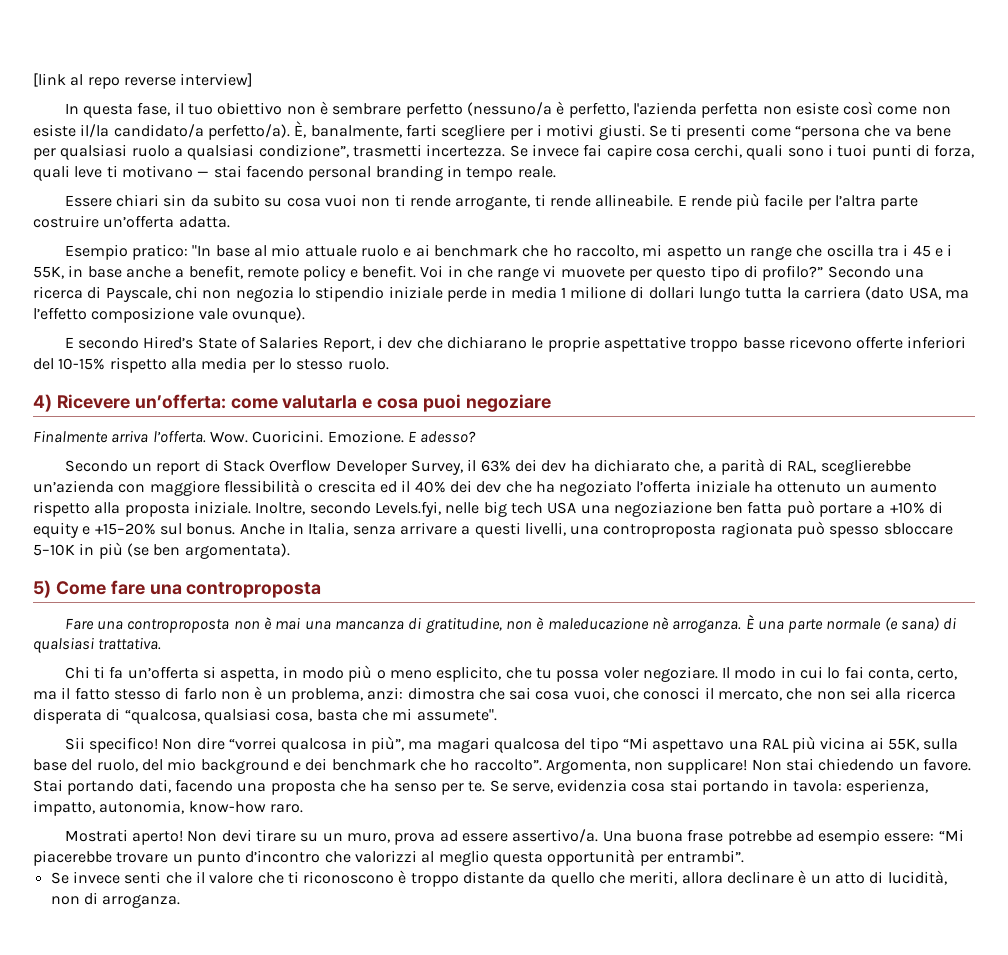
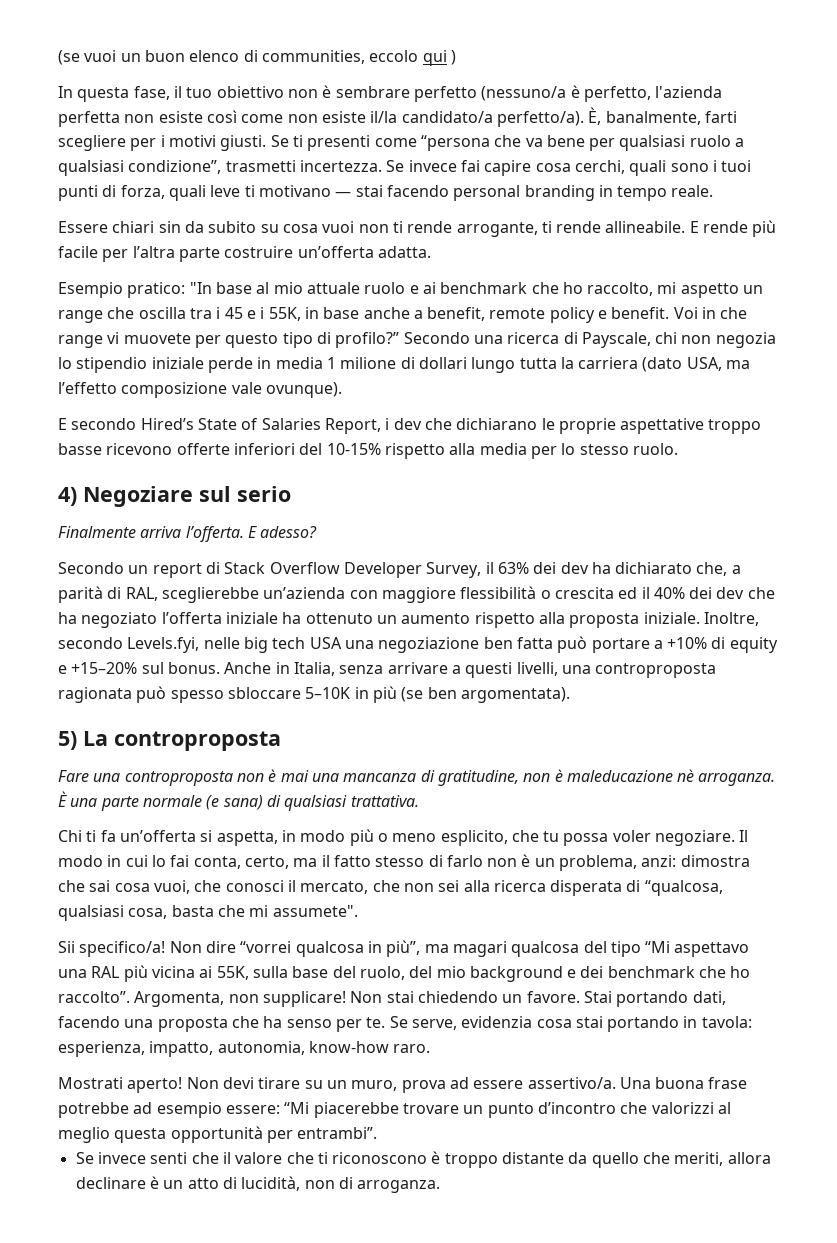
- [link al repo reverse interview]
+ (se vuoi un buon elenco di communities, eccolo qui )
- 4) Ricevere un’offerta: come valutarla e cosa puoi negoziare
+ 4) Negoziare sul serio
- Wow. Cuoricini. Emozione.
- 5) Come fare una controproposta
+ 5) La controproposta
- Sii specifico!
+ Sii specifico/a!

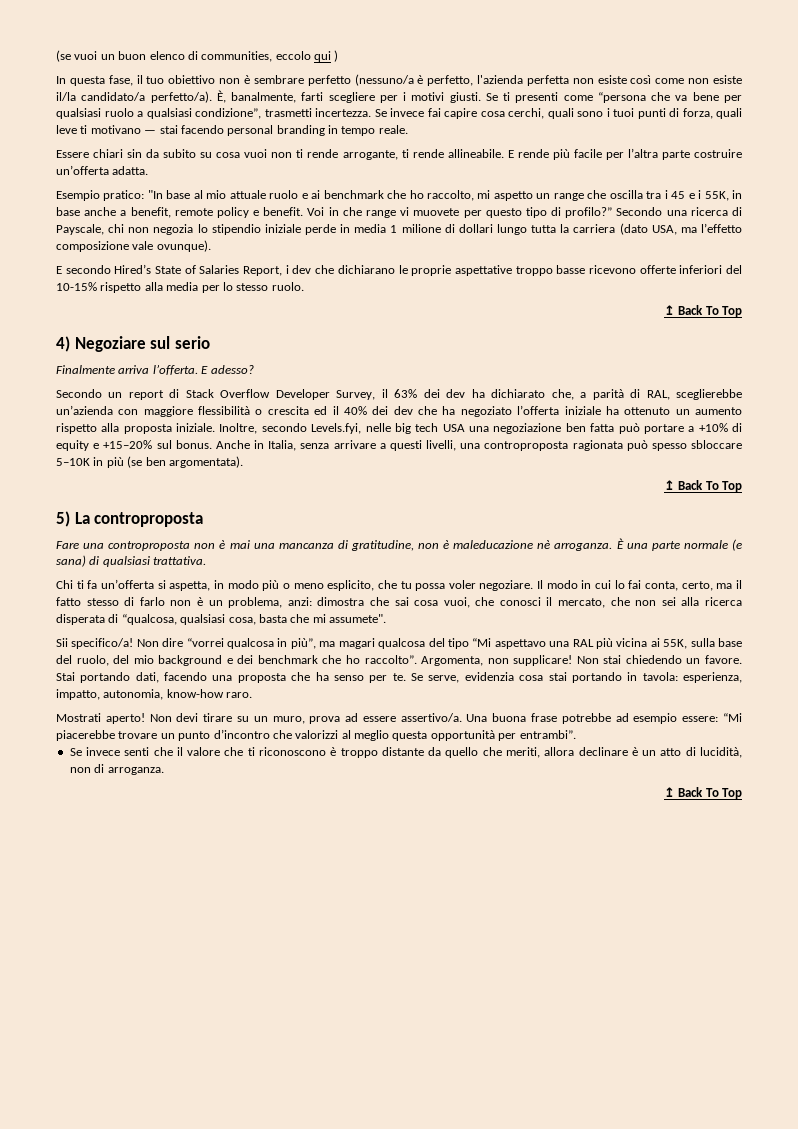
  E secondo Hired’s State of Salaries Report, i dev che dichiarano le proprie aspettative troppo basse ricevono offerte inferiori del 10-15% rispetto alla media per lo stesso ruolo.
+ ↥ Back To Top
  Anche in Italia, senza arrivare a questi livelli, una controproposta ragionata può spesso sbloccare 5–10K in più (se ben argomentata).
+ ↥ Back To Top
  Se invece senti che il valore che ti riconoscono è troppo distante da quello che meriti, allora declinare è un atto di lucidità, non di arroganza.
+ ↥ Back To Top

